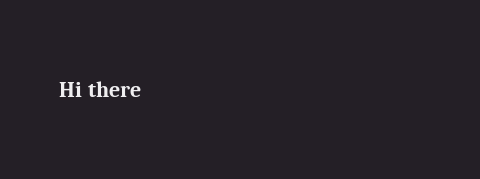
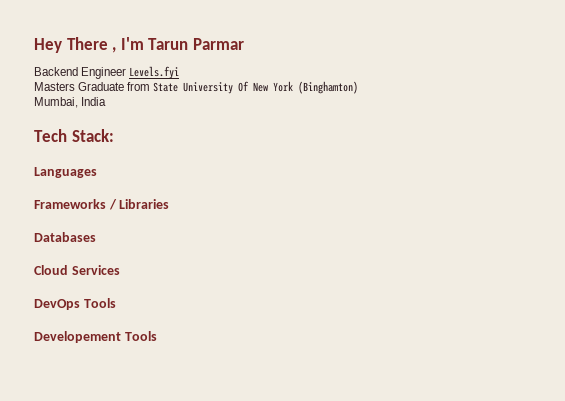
- Hi there
+ Hey There , I'm Tarun Parmar
+ Backend Engineer Levels.fyi
+ Masters Graduate from State University Of New York (Binghamton)
+ Mumbai, India
+ Tech Stack:
+ Languages
+ Frameworks / Libraries
+ Databases
+ Cloud Services
+ DevOps Tools
+ Developement Tools

